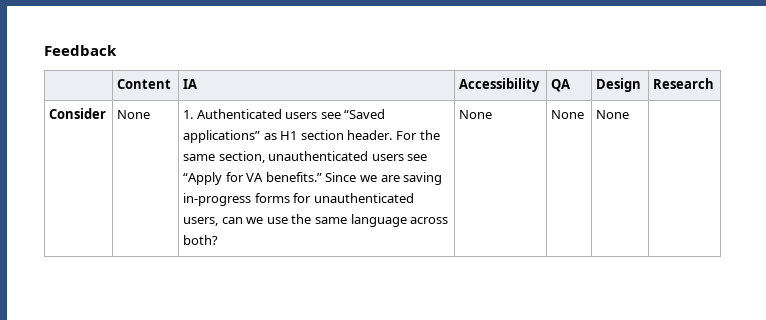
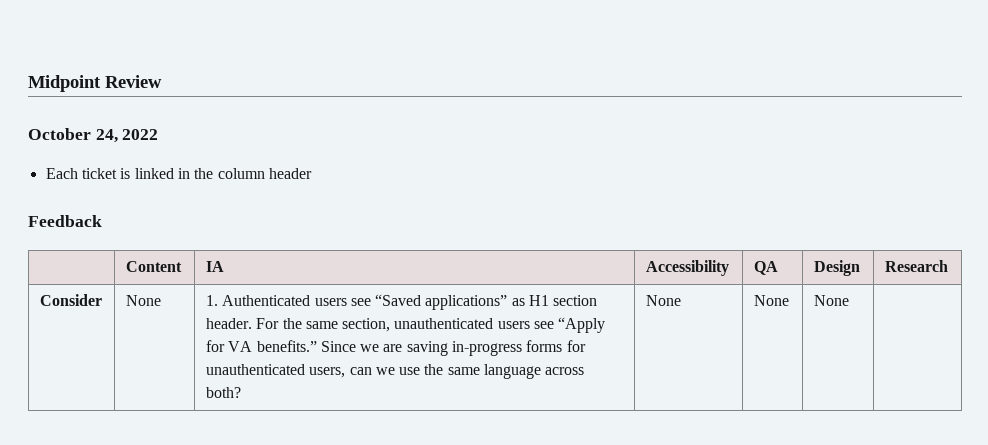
+ Midpoint Review
+ October 24, 2022
+ Each ticket is linked in the column header

